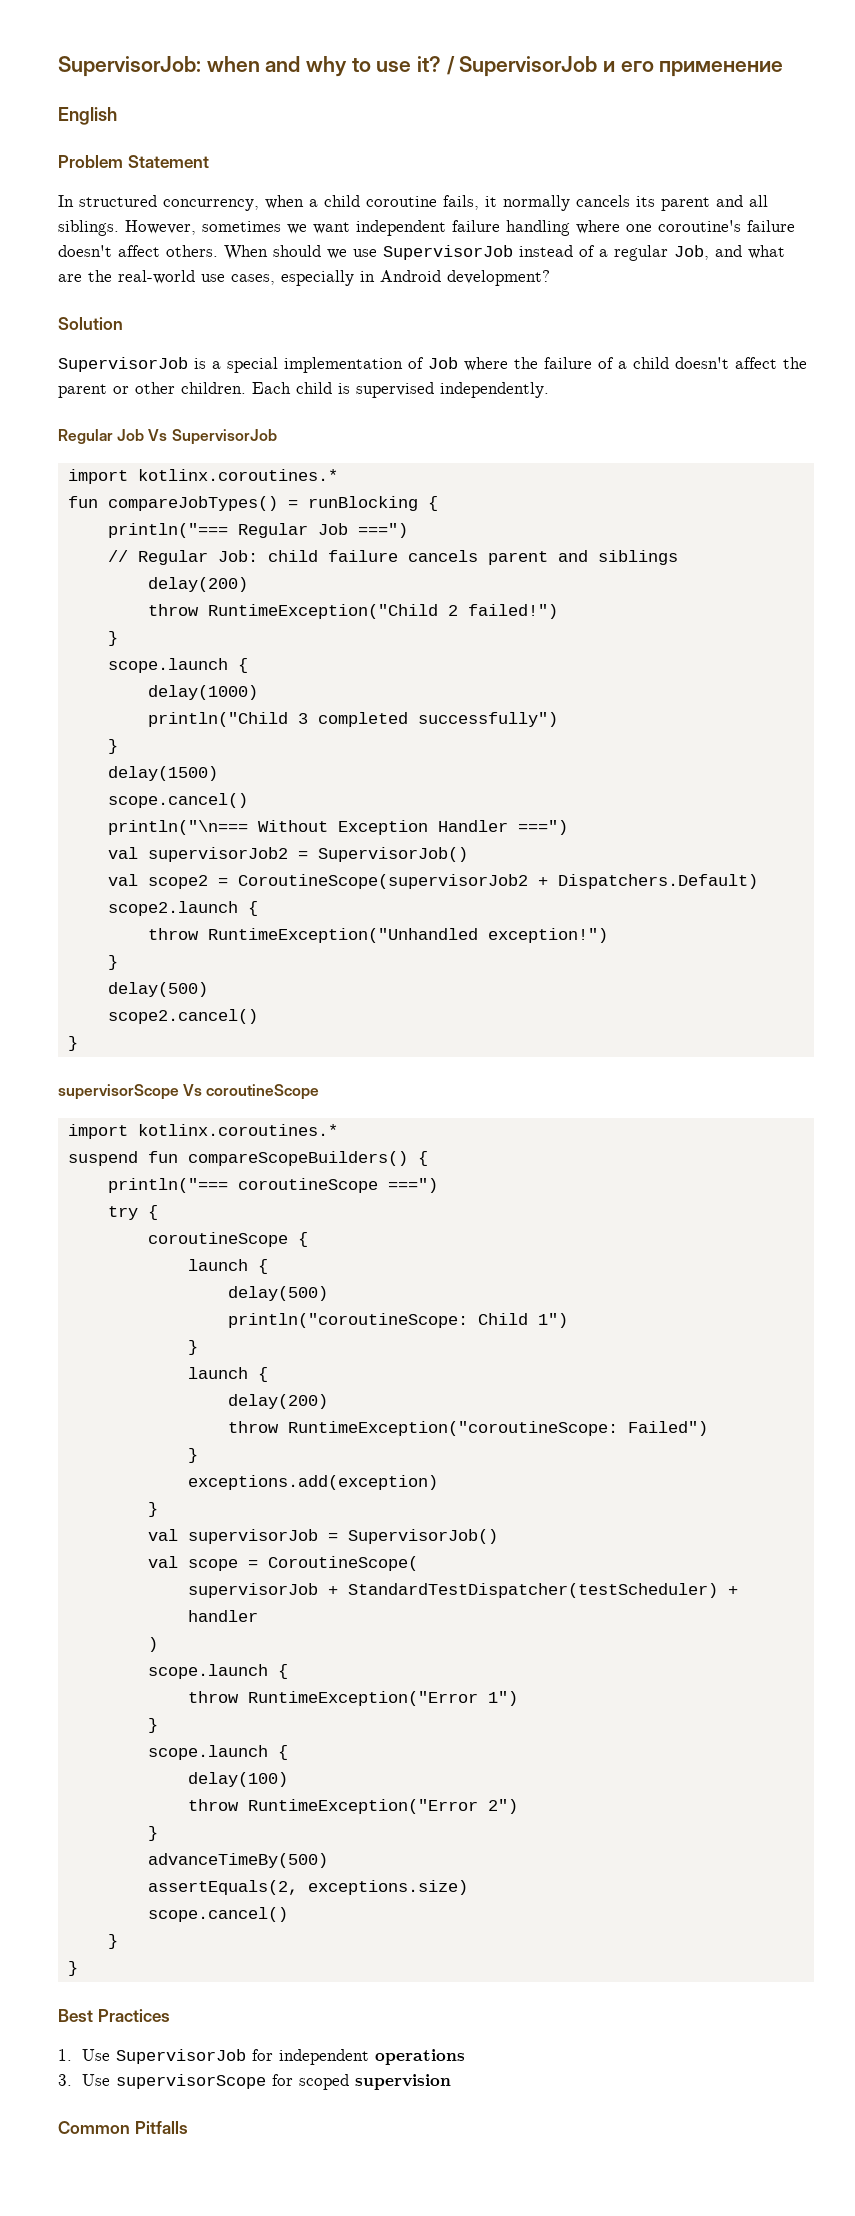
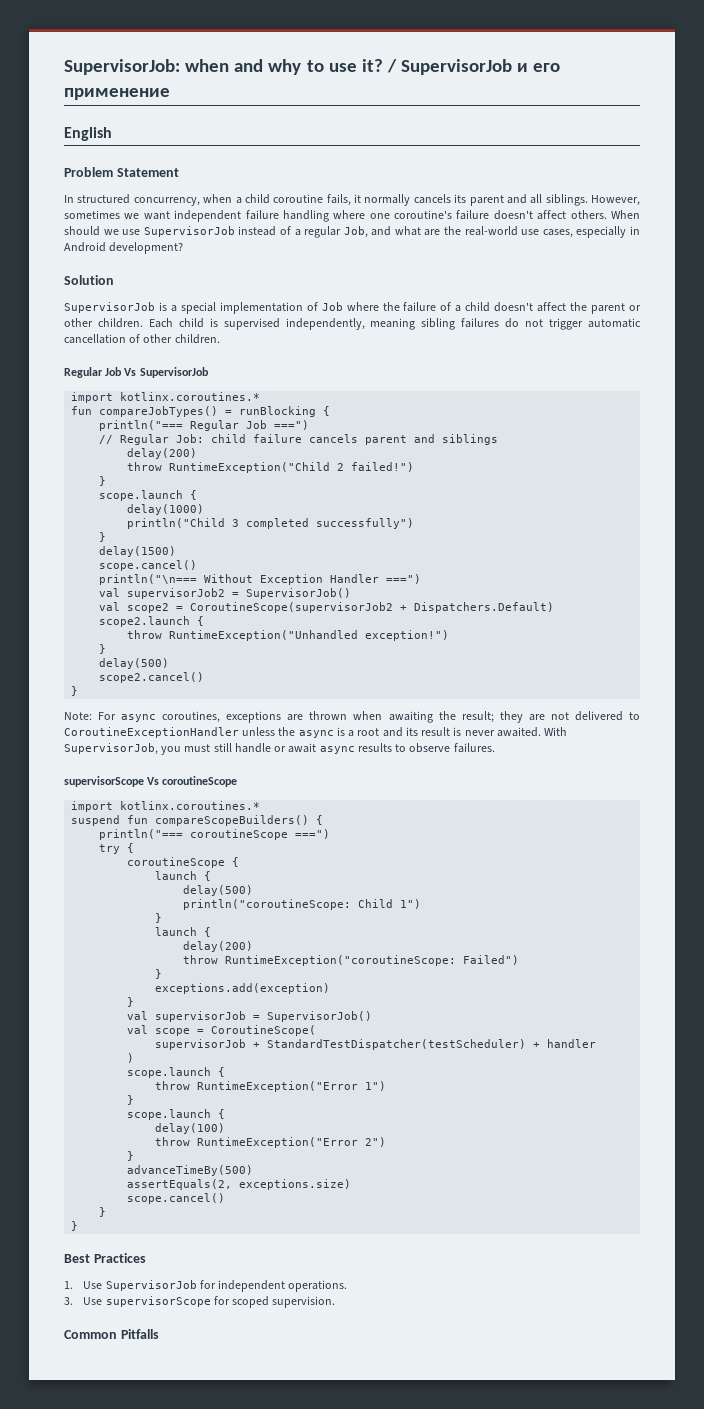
- Each child is supervised independently.
+ Each child is supervised independently, meaning sibling failures do not trigger automatic cancellation of other children.
+ Note: For async coroutines, exceptions are thrown when awaiting the result; they are not delivered to CoroutineExceptionHandler unless the async is a root and its result is never awaited. With SupervisorJob, you must still handle or await async results to observe failures.
- 1. Use SupervisorJob for independent operations
+ 1. Use SupervisorJob for independent operations.
- 3. Use supervisorScope for scoped supervision
+ 3. Use supervisorScope for scoped supervision.

